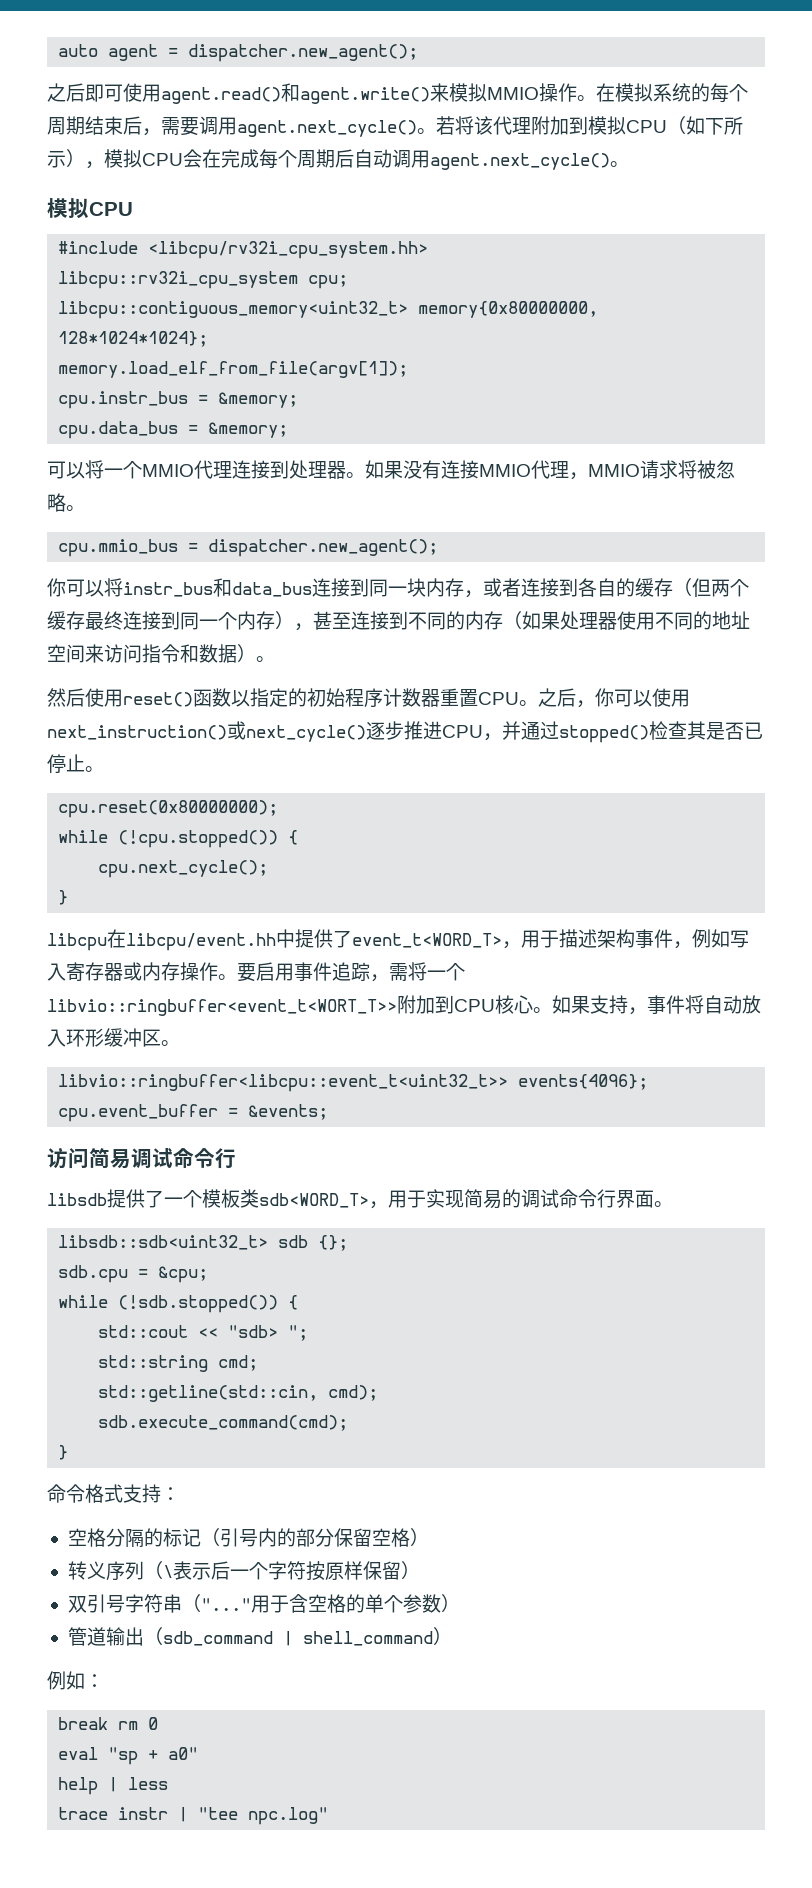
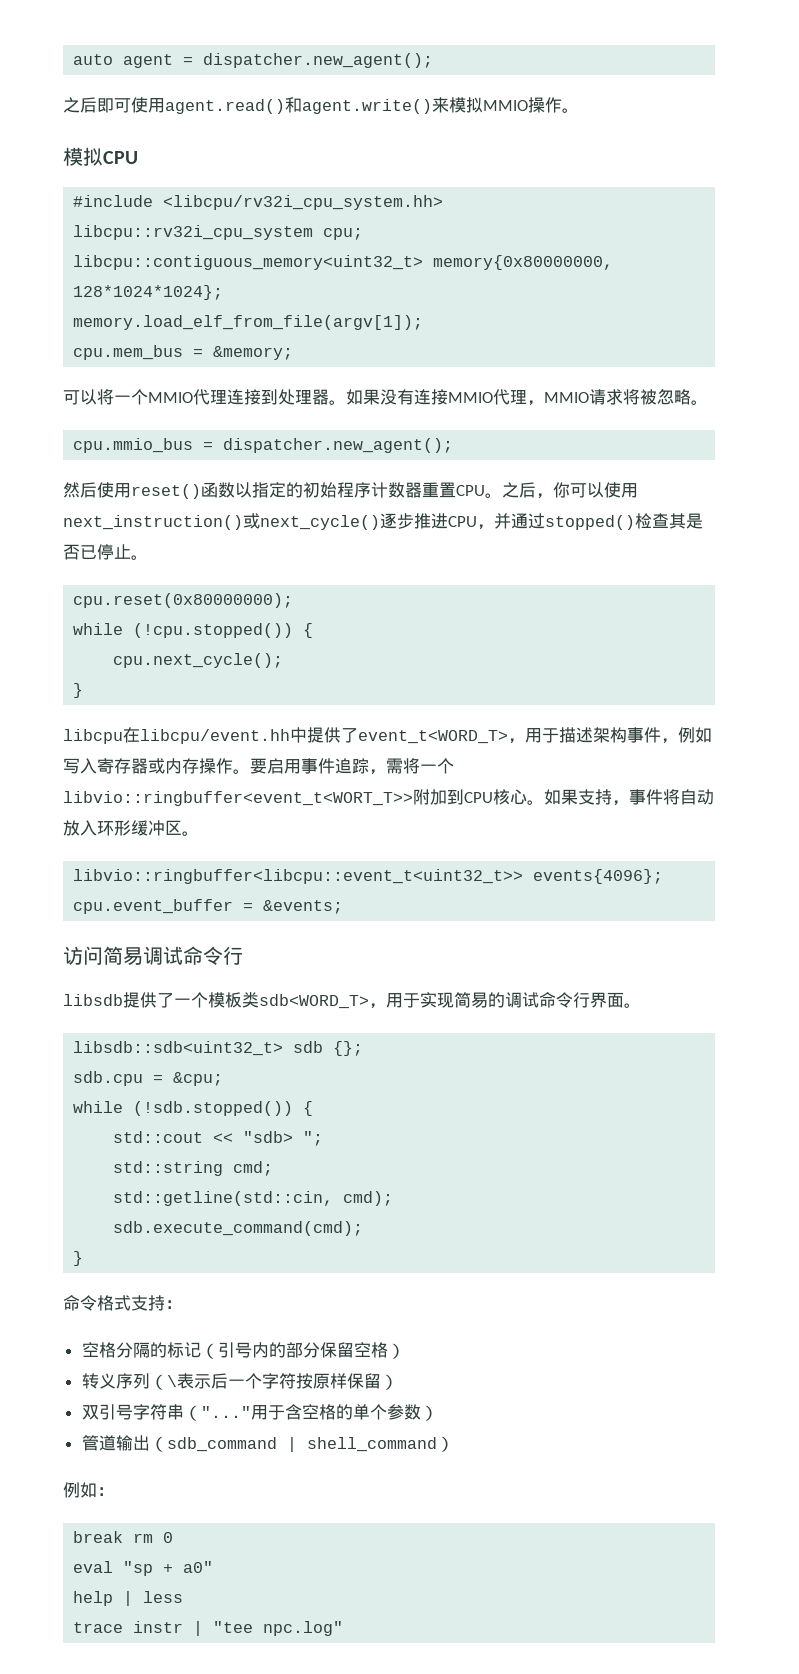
- 在模拟系统的每个周期结束后，需要调用agent.next_cycle()。若将该代理附加到模拟CPU（如下所示），模拟CPU会在完成每个周期后自动调用agent.next_cycle()。
- cpu.instr_bus = &memory;
- cpu.data_bus = &memory;
+ cpu.mem_bus = &memory;
- 你可以将instr_bus和data_bus连接到同一块内存，或者连接到各自的缓存（但两个缓存最终连接到同一个内存），甚至连接到不同的内存（如果处理器使用不同的地址空间来访问指令和数据）。

